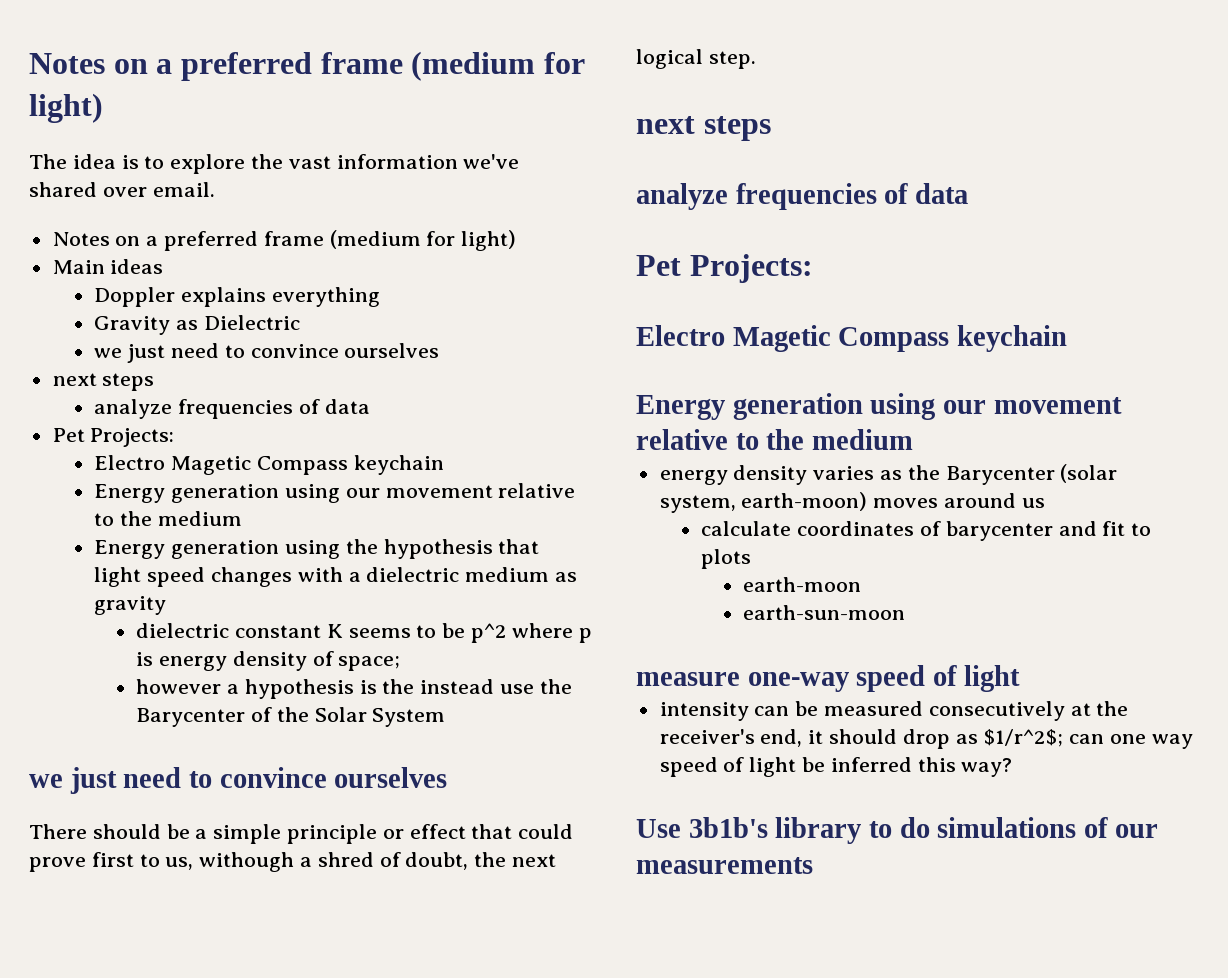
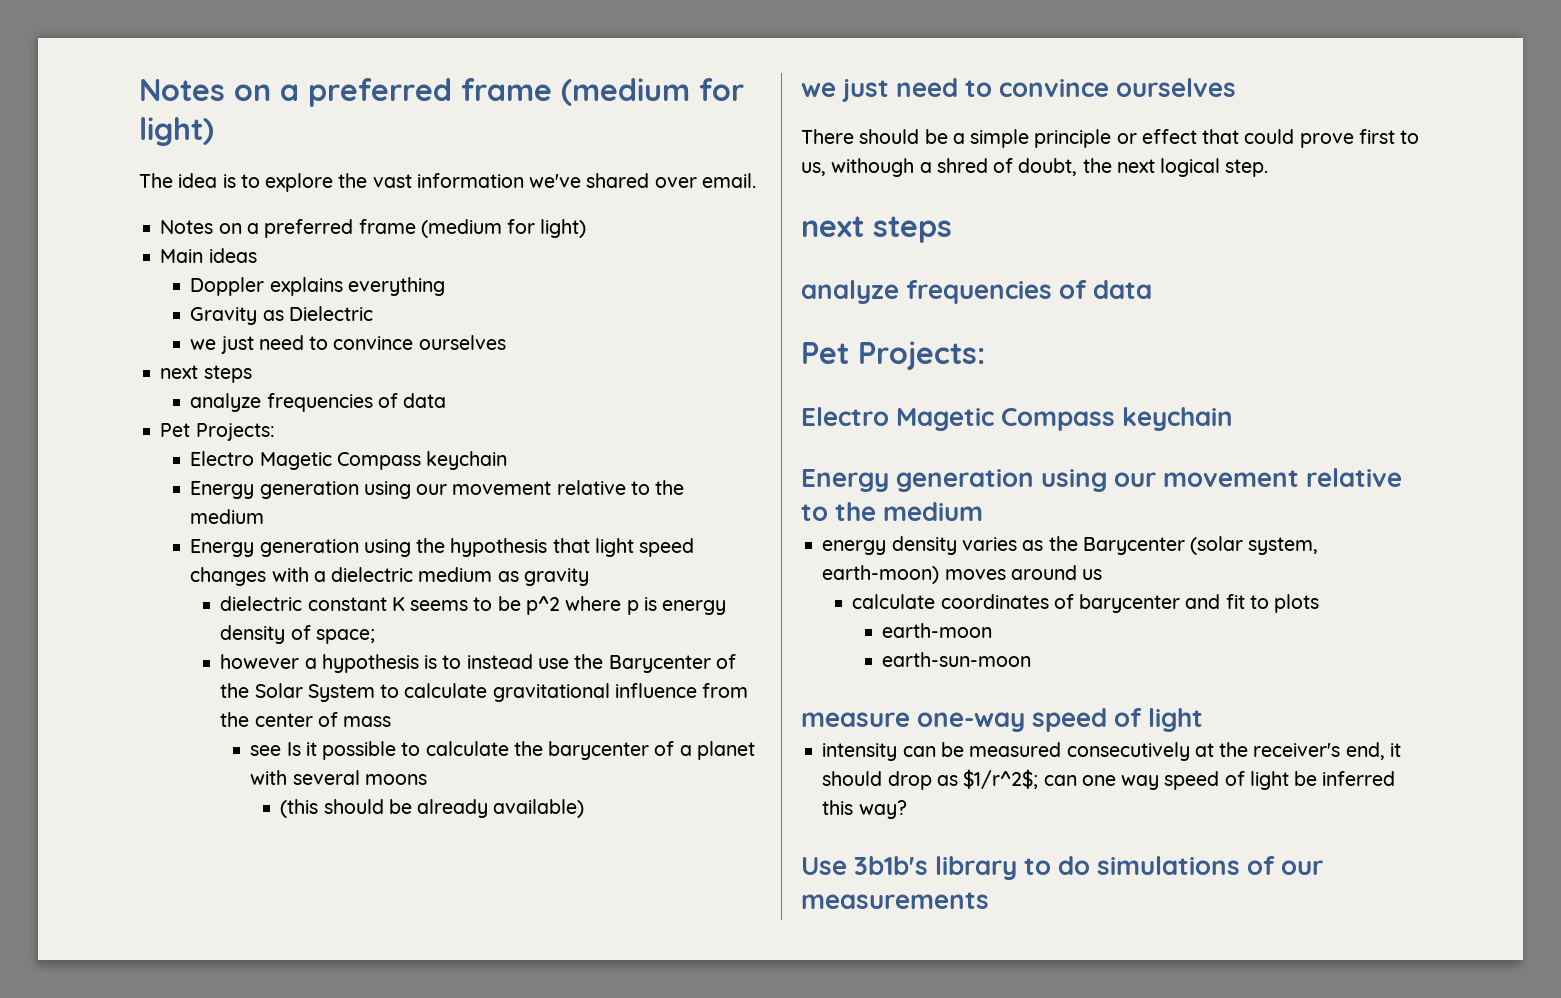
- however a hypothesis is the instead use the Barycenter of the Solar System
+ however a hypothesis is to instead use the Barycenter of the Solar System to calculate gravitational influence from the center of mass
+ see Is it possible to calculate the barycenter of a planet with several moons
+ (this should be already available)

